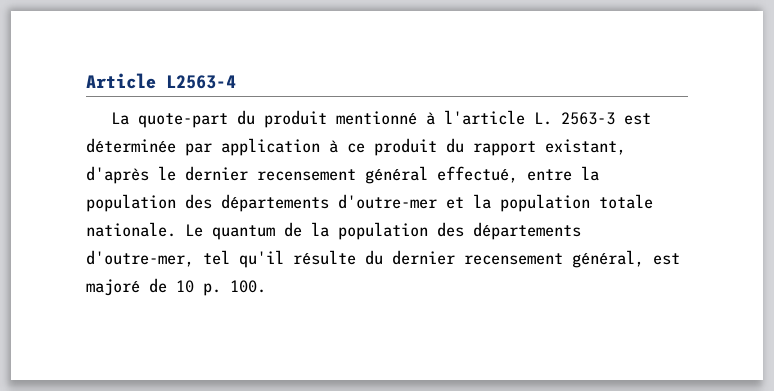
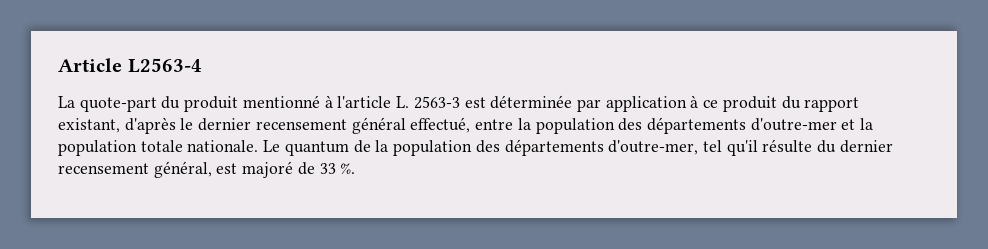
- Le quantum de la population des départements d'outre-mer, tel qu'il résulte du dernier recensement général, est majoré de 10 p. 100.
+ Le quantum de la population des départements d'outre-mer, tel qu'il résulte du dernier recensement général, est majoré de 33 %.

